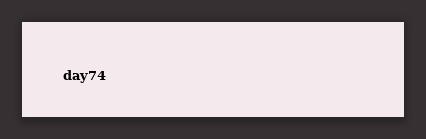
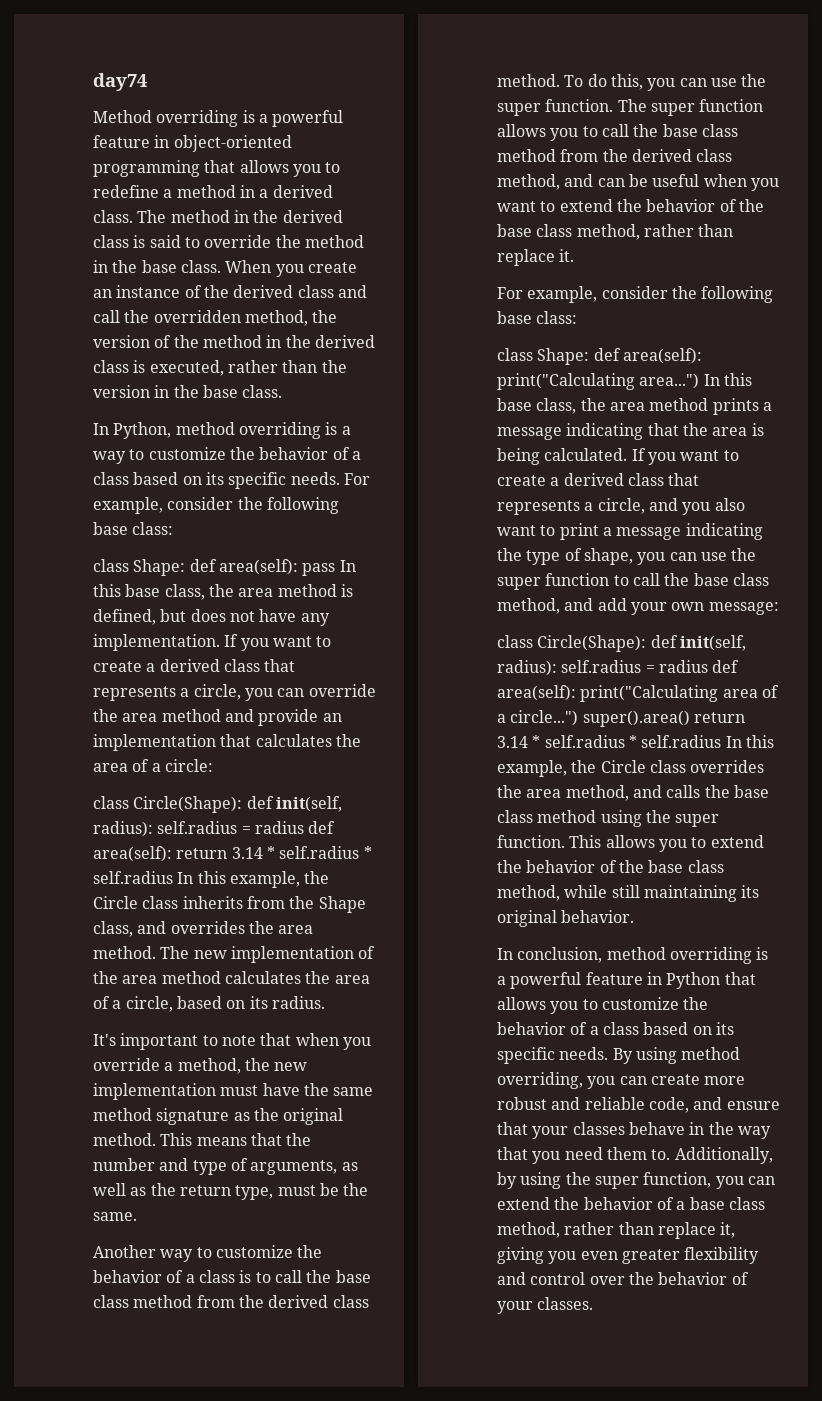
+ Method overriding is a powerful feature in object-oriented programming that allows you to redefine a method in a derived class. The method in the derived class is said to override the method in the base class. When you create an instance of the derived class and call the overridden method, the version of the method in the derived class is executed, rather than the version in the base class.
+ In Python, method overriding is a way to customize the behavior of a class based on its specific needs. For example, consider the following base class:
+ class Shape: def area(self): pass In this base class, the area method is defined, but does not have any implementation. If you want to create a derived class that represents a circle, you can override the area method and provide an implementation that calculates the area of a circle:
+ class Circle(Shape): def init(self, radius): self.radius = radius def area(self): return 3.14 * self.radius * self.radius In this example, the Circle class inherits from the Shape class, and overrides the area method. The new implementation of the area method calculates the area of a circle, based on its radius.
+ It's important to note that when you override a method, the new implementation must have the same method signature as the original method. This means that the number and type of arguments, as well as the return type, must be the same.
+ Another way to customize the behavior of a class is to call the base class method from the derived class method. To do this, you can use the super function. The super function allows you to call the base class method from the derived class method, and can be useful when you want to extend the behavior of the base class method, rather than replace it.
+ For example, consider the following base class:
+ class Shape: def area(self): print("Calculating area...") In this base class, the area method prints a message indicating that the area is being calculated. If you want to create a derived class that represents a circle, and you also want to print a message indicating the type of shape, you can use the super function to call the base class method, and add your own message:
+ class Circle(Shape): def init(self, radius): self.radius = radius def area(self): print("Calculating area of a circle...") super().area() return 3.14 * self.radius * self.radius In this example, the Circle class overrides the area method, and calls the base class method using the super function. This allows you to extend the behavior of the base class method, while still maintaining its original behavior.
+ In conclusion, method overriding is a powerful feature in Python that allows you to customize the behavior of a class based on its specific needs. By using method overriding, you can create more robust and reliable code, and ensure that your classes behave in the way that you need them to. Additionally, by using the super function, you can extend the behavior of a base class method, rather than replace it, giving you even greater flexibility and control over the behavior of your classes.

